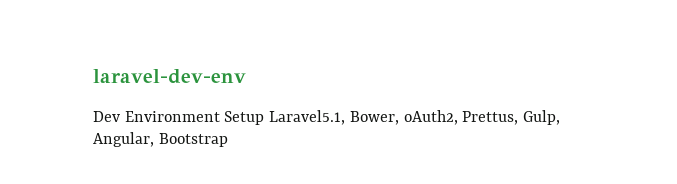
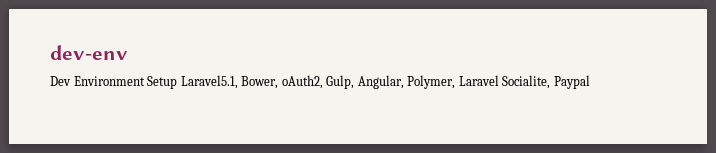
- laravel-dev-env
+ dev-env
- Dev Environment Setup Laravel5.1, Bower, oAuth2, Prettus, Gulp, Angular, Bootstrap
+ Dev Environment Setup Laravel5.1, Bower, oAuth2, Gulp, Angular, Polymer, Laravel Socialite, Paypal

